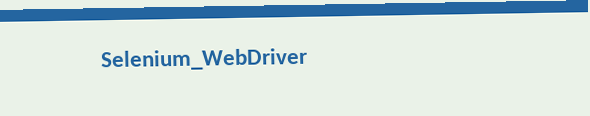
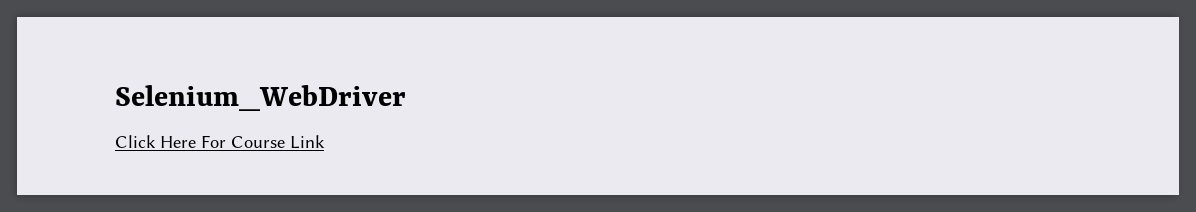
+ Click Here For Course Link

